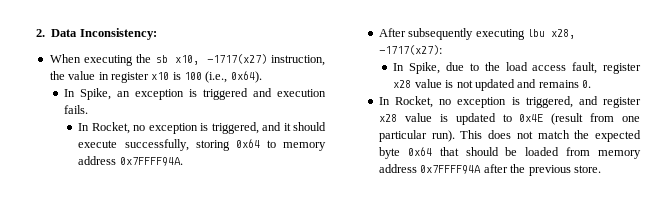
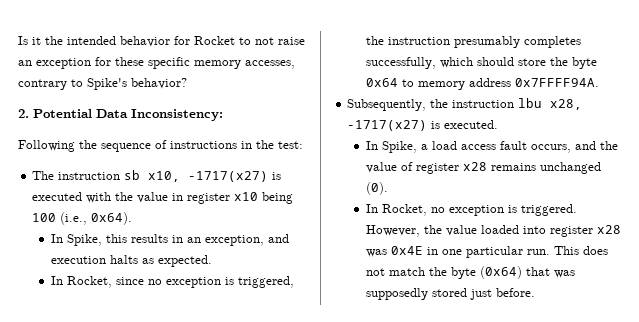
- 2. Data Inconsistency:
- When executing the sb x10, -1717(x27) instruction, the value in register x10 is 100 (i.e., 0x64).
+ Is it the intended behavior for Rocket to not raise an exception for these specific memory accesses, contrary to Spike's behavior?
+ 2. Potential Data Inconsistency:
+ Following the sequence of instructions in the test:
+ The instruction sb x10, -1717(x27) is executed with the value in register x10 being 100 (i.e., 0x64).
- In Spike, an exception is triggered and execution fails.
- In Rocket, no exception is triggered, and it should execute successfully, storing 0x64 to memory address 0x7FFFF94A.
- After subsequently executing lbu x28, -1717(x27):
- In Spike, due to the load access fault, register x28 value is not updated and remains 0.
- In Rocket, no exception is triggered, and register x28 value is updated to 0x4E (result from one particular run).
+ In Spike, this results in an exception, and execution halts as expected.
+ In Rocket, since no exception is triggered, the instruction presumably completes successfully, which should store the byte 0x64 to memory address 0x7FFFF94A.
+ Subsequently, the instruction lbu x28, -1717(x27) is executed.
+ In Spike, a load access fault occurs, and the value of register x28 remains unchanged (0).
+ In Rocket, no exception is triggered. However, the value loaded into register x28 was 0x4E in one particular run.
- This does not match the expected byte 0x64 that should be loaded from memory address 0x7FFFF94A after the previous store.
+ This does not match the byte (0x64) that was supposedly stored just before.

